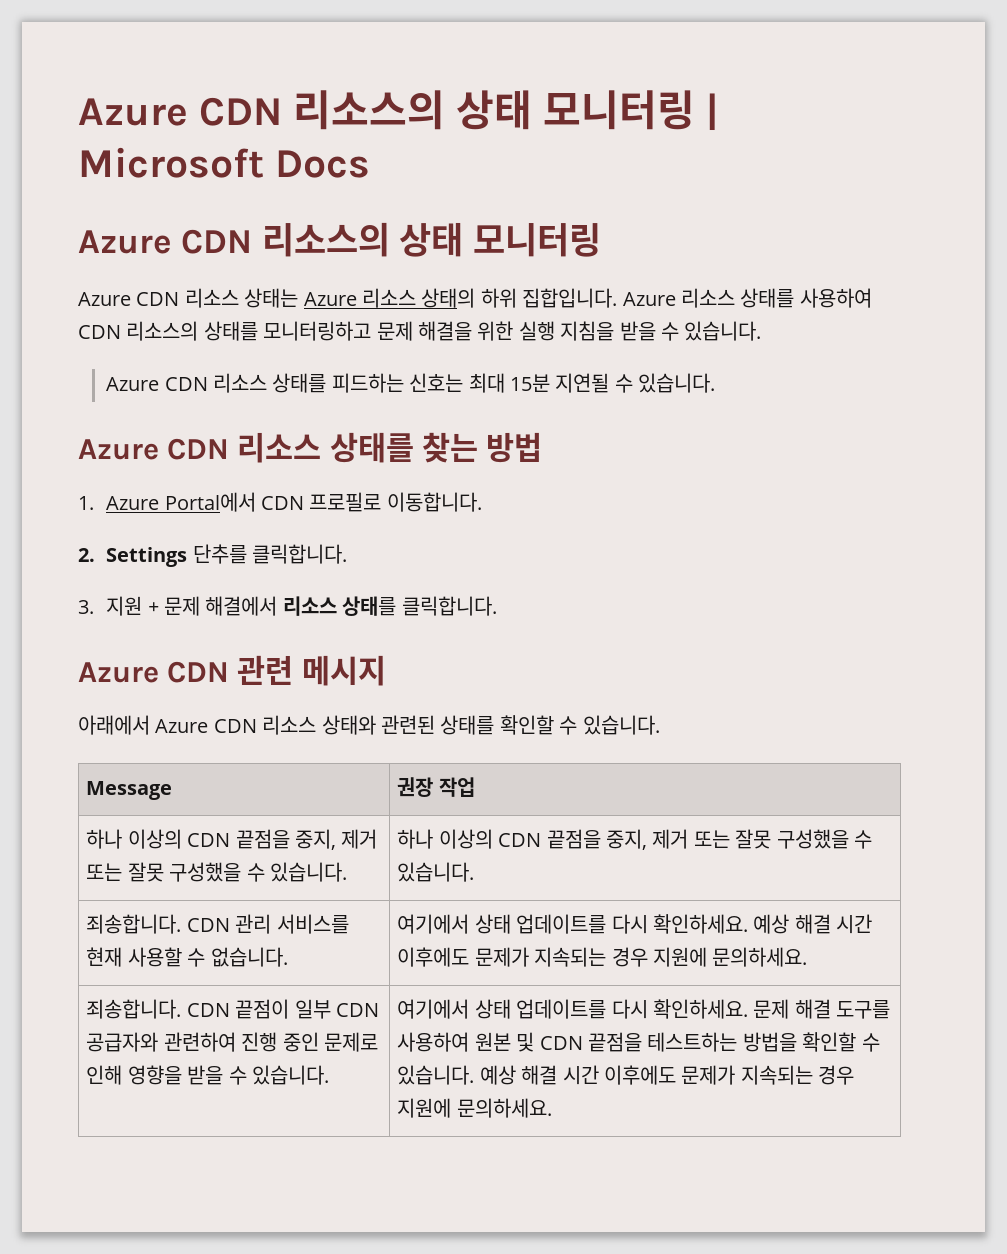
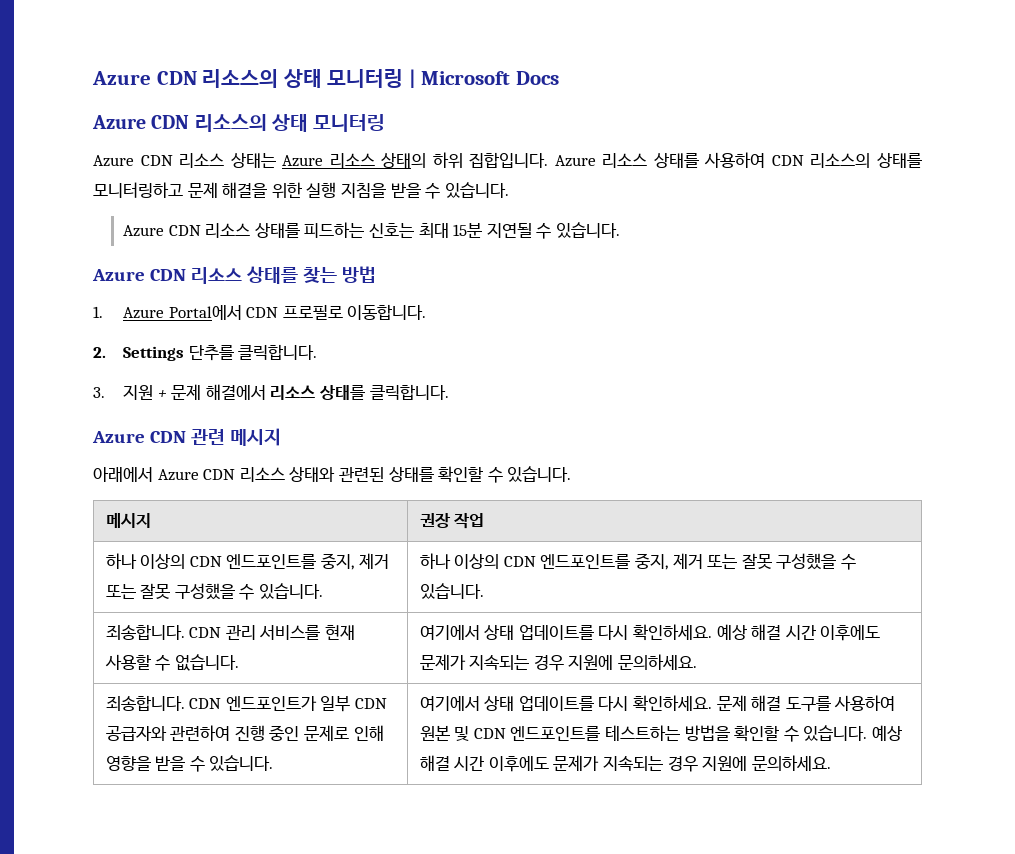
- Message | 권장 작업
+ 메시지 | 권장 작업
- 하나 이상의 CDN 끝점을 중지, 제거 또는 잘못 구성했을 수 있습니다. | 하나 이상의 CDN 끝점을 중지, 제거 또는 잘못 구성했을 수 있습니다.
+ 하나 이상의 CDN 엔드포인트를 중지, 제거 또는 잘못 구성했을 수 있습니다. | 하나 이상의 CDN 엔드포인트를 중지, 제거 또는 잘못 구성했을 수 있습니다.
- CDN 끝점이 일부 CDN 공급자와 관련하여 진행 중인 문제로 인해 영향을 받을 수 있습니다.
+ CDN 엔드포인트가 일부 CDN 공급자와 관련하여 진행 중인 문제로 인해 영향을 받을 수 있습니다.
- 문제 해결 도구를 사용하여 원본 및 CDN 끝점을 테스트하는 방법을 확인할 수 있습니다.
+ 문제 해결 도구를 사용하여 원본 및 CDN 엔드포인트를 테스트하는 방법을 확인할 수 있습니다.

